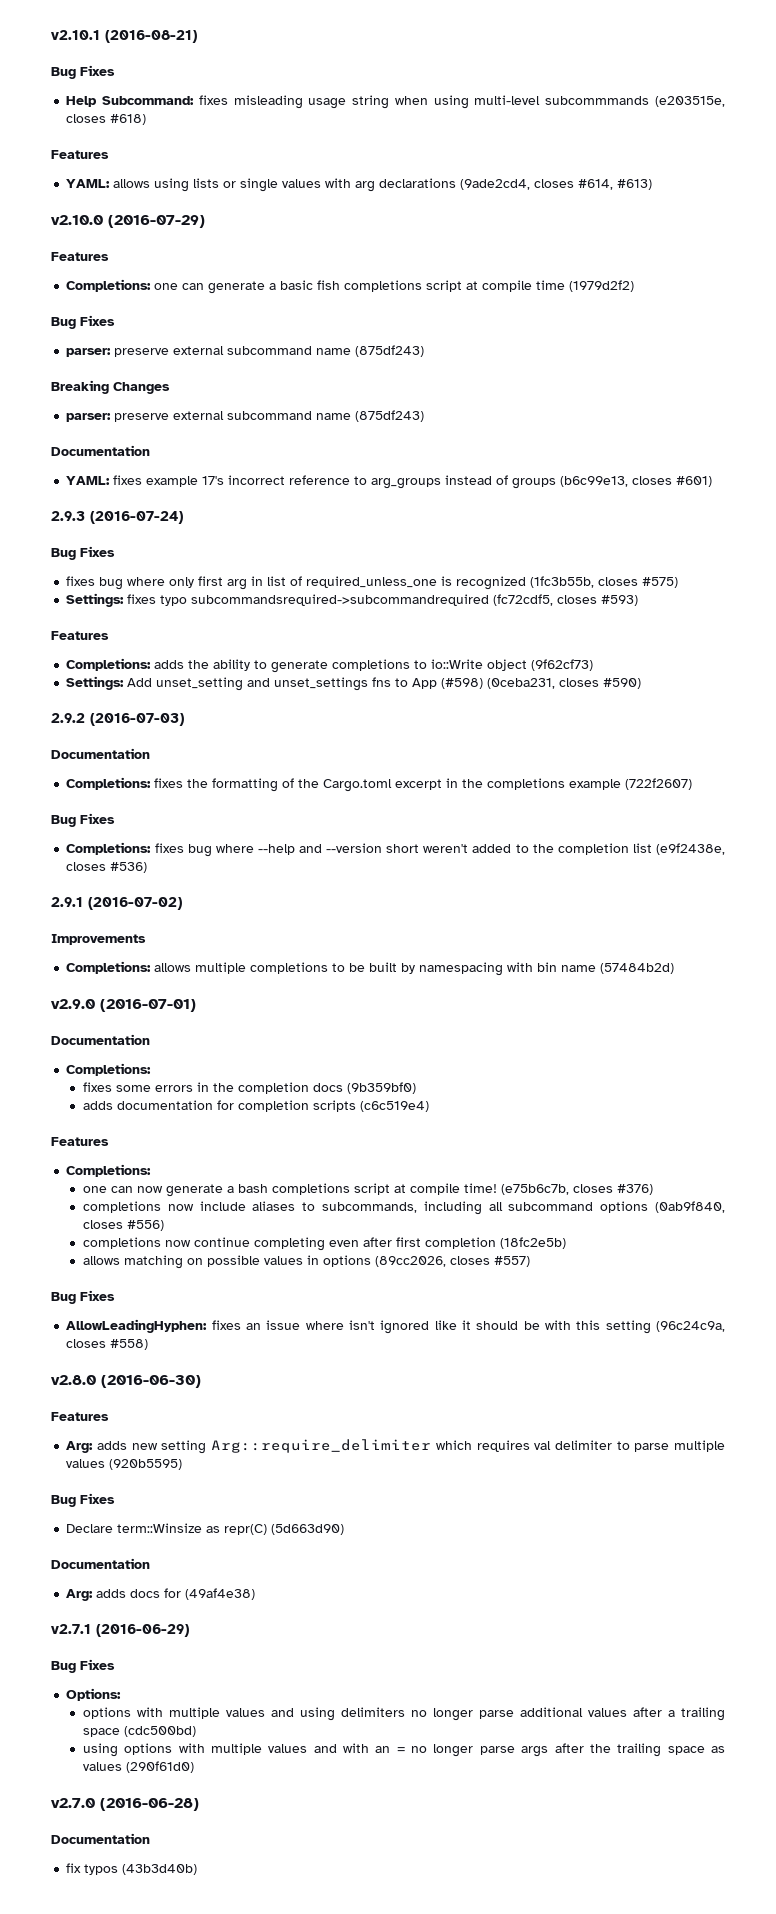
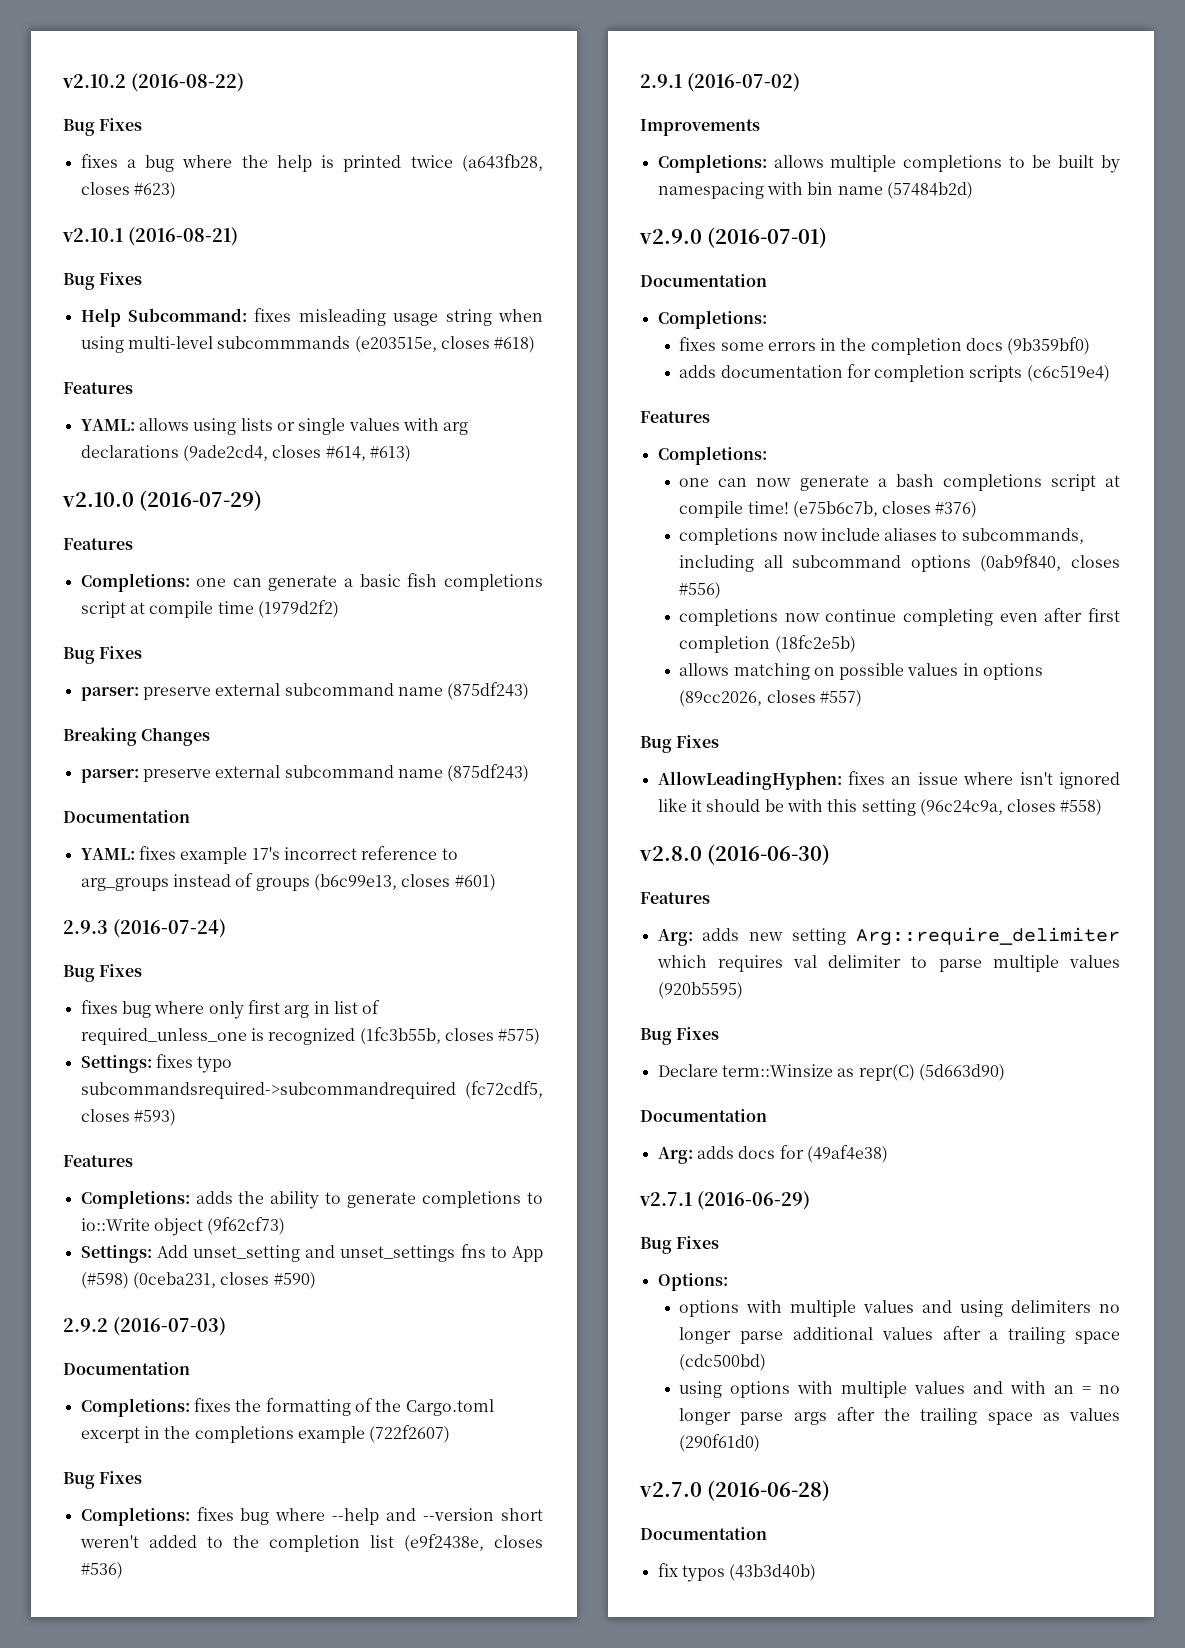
+ v2.10.2 (2016-08-22)
+ Bug Fixes
+ fixes a bug where the help is printed twice (a643fb28, closes #623)

